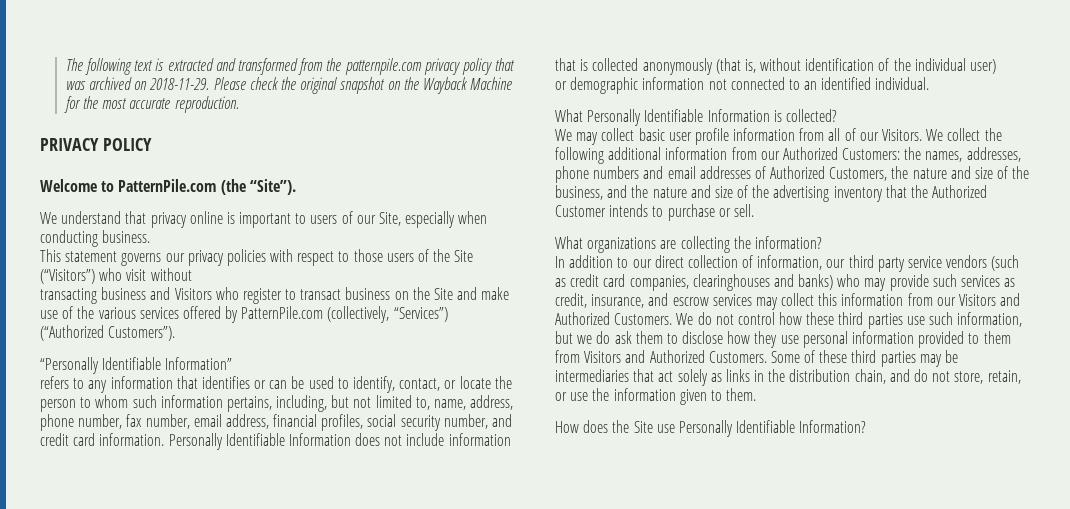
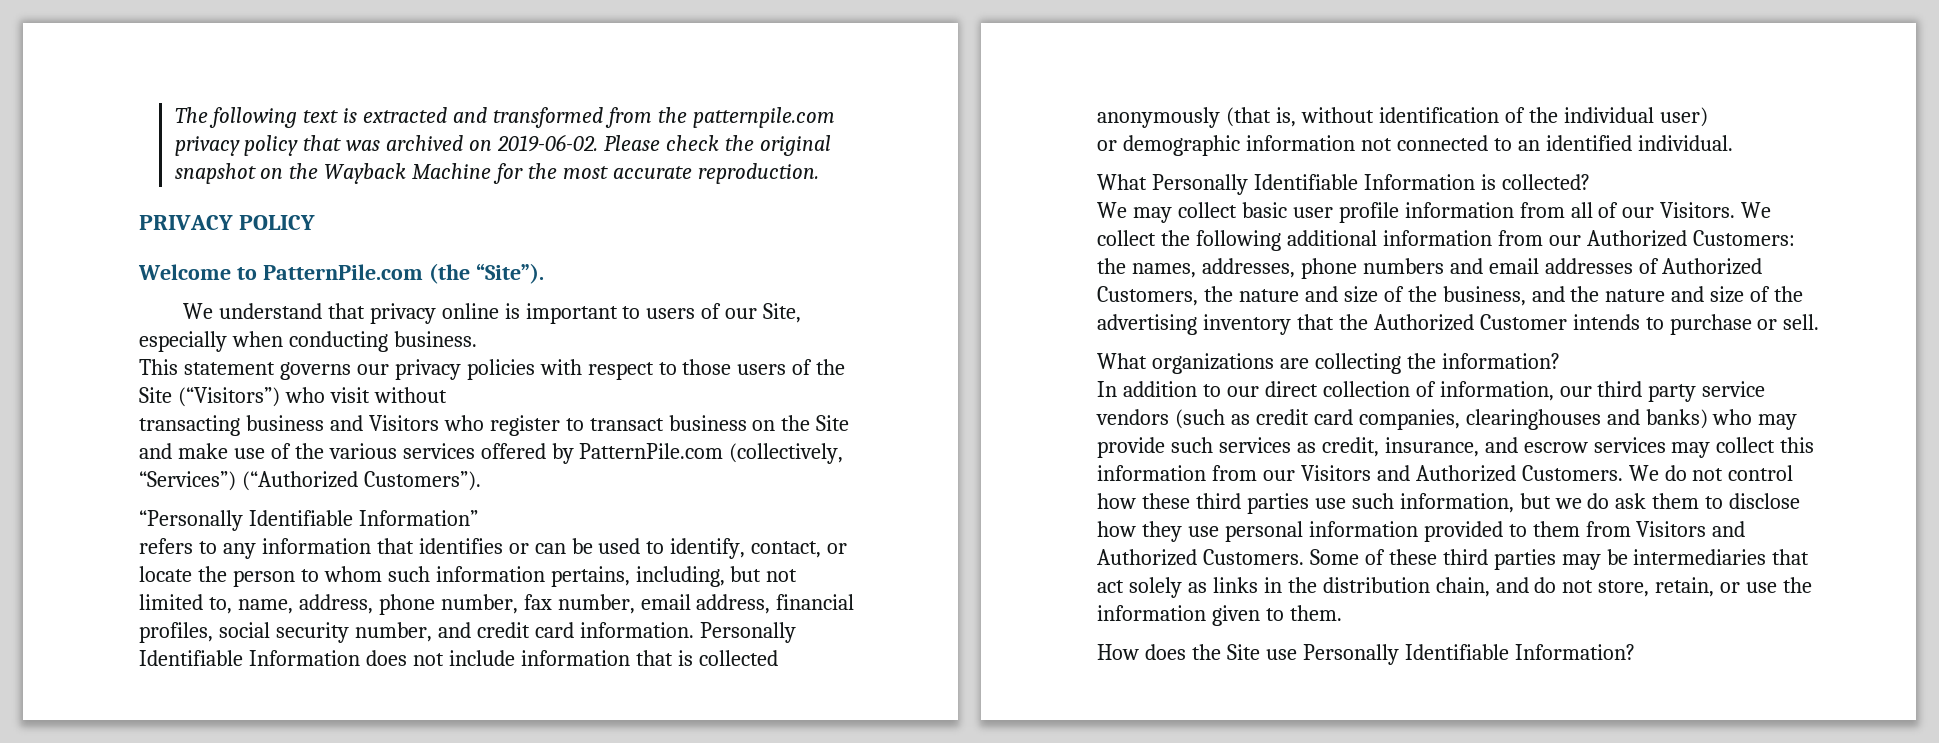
- The following text is extracted and transformed from the patternpile.com privacy policy that was archived on 2018-11-29.
+ The following text is extracted and transformed from the patternpile.com privacy policy that was archived on 2019-06-02.

